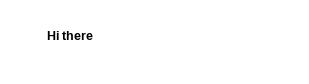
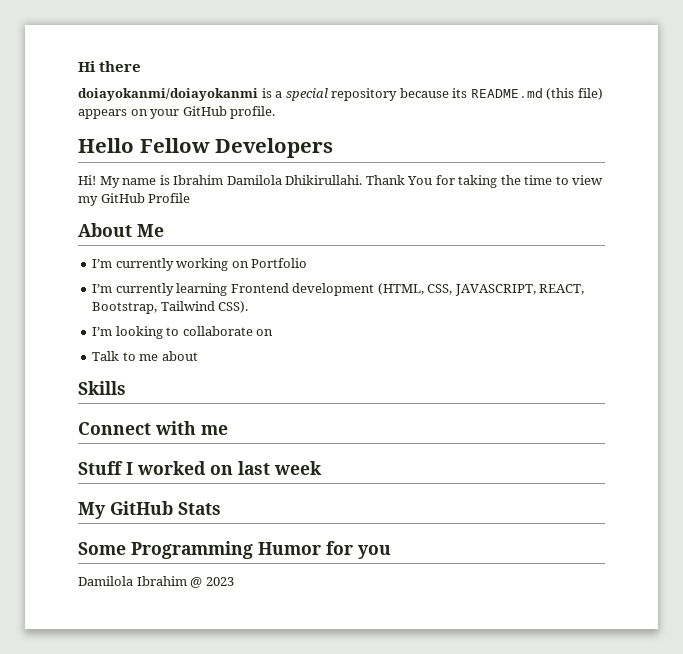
+ doiayokanmi/doiayokanmi is a special repository because its README.md (this file) appears on your GitHub profile.
+ Hello Fellow Developers
+ Hi! My name is Ibrahim Damilola Dhikirullahi. Thank You for taking the time to view my GitHub Profile
+ About Me
+ I’m currently working on Portfolio
+ I’m currently learning Frontend development (HTML, CSS, JAVASCRIPT, REACT, Bootstrap, Tailwind CSS).
+ I’m looking to collaborate on
+ Talk to me about
+ Skills
+ Connect with me
+ Stuff I worked on last week
+ My GitHub Stats
+ Some Programming Humor for you
+ Damilola Ibrahim @ 2023

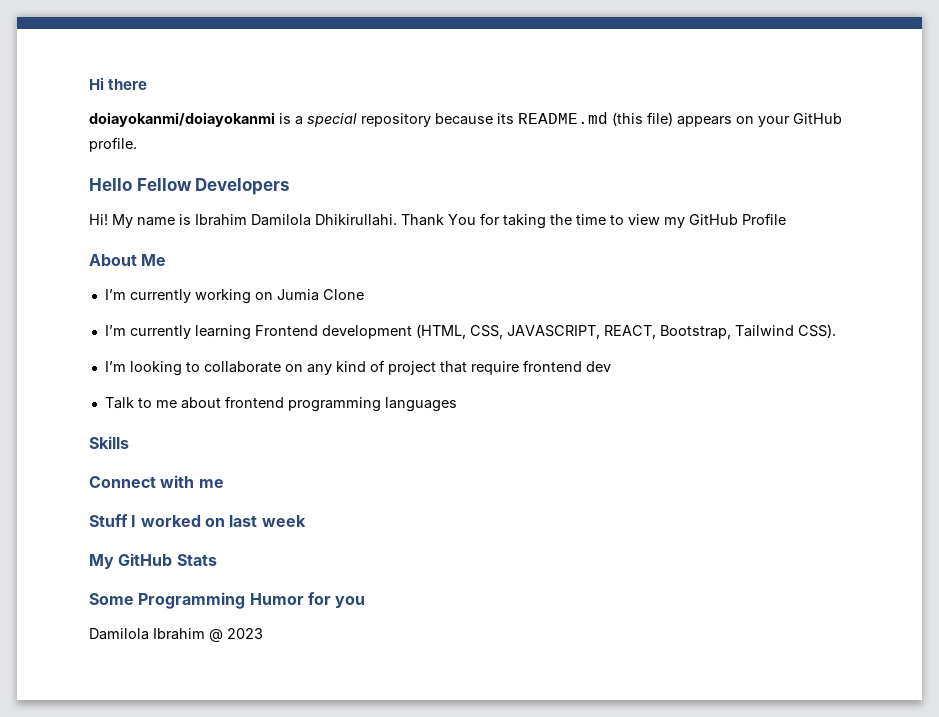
- I’m currently working on Portfolio
+ I’m currently working on Jumia Clone
- I’m looking to collaborate on
+ I’m looking to collaborate on any kind of project that require frontend dev
- Talk to me about
+ Talk to me about frontend programming languages

